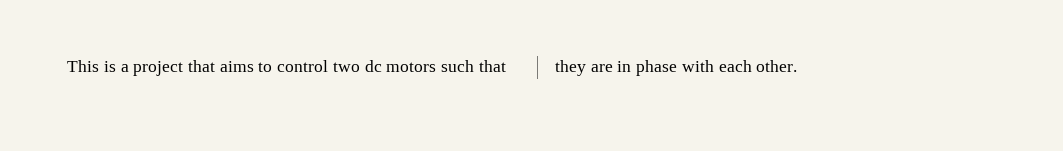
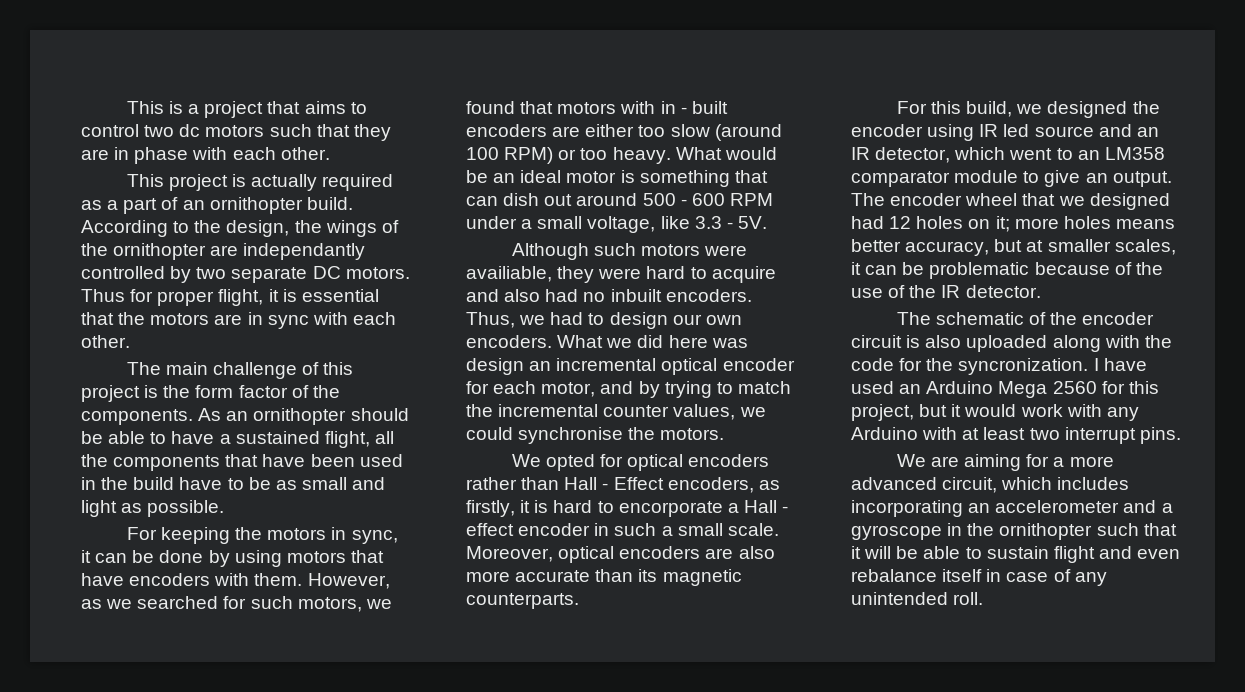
+ This project is actually required as a part of an ornithopter build. According to the design, the wings of the ornithopter are independantly controlled by two separate DC motors. Thus for proper flight, it is essential that the motors are in sync with each other.
+ The main challenge of this project is the form factor of the components. As an ornithopter should be able to have a sustained flight, all the components that have been used in the build have to be as small and light as possible.
+ For keeping the motors in sync, it can be done by using motors that have encoders with them. However, as we searched for such motors, we found that motors with in - built encoders are either too slow (around 100 RPM) or too heavy. What would be an ideal motor is something that can dish out around 500 - 600 RPM under a small voltage, like 3.3 - 5V.
+ Although such motors were availiable, they were hard to acquire and also had no inbuilt encoders. Thus, we had to design our own encoders. What we did here was design an incremental optical encoder for each motor, and by trying to match the incremental counter values, we could synchronise the motors.
+ We opted for optical encoders rather than Hall - Effect encoders, as firstly, it is hard to encorporate a Hall - effect encoder in such a small scale. Moreover, optical encoders are also more accurate than its magnetic counterparts.
+ For this build, we designed the encoder using IR led source and an IR detector, which went to an LM358 comparator module to give an output. The encoder wheel that we designed had 12 holes on it; more holes means better accuracy, but at smaller scales, it can be problematic because of the use of the IR detector.
+ The schematic of the encoder circuit is also uploaded along with the code for the syncronization. I have used an Arduino Mega 2560 for this project, but it would work with any Arduino with at least two interrupt pins.
+ We are aiming for a more advanced circuit, which includes incorporating an accelerometer and a gyroscope in the ornithopter such that it will be able to sustain flight and even rebalance itself in case of any unintended roll.

